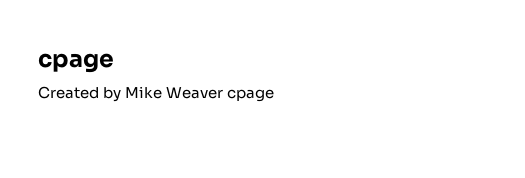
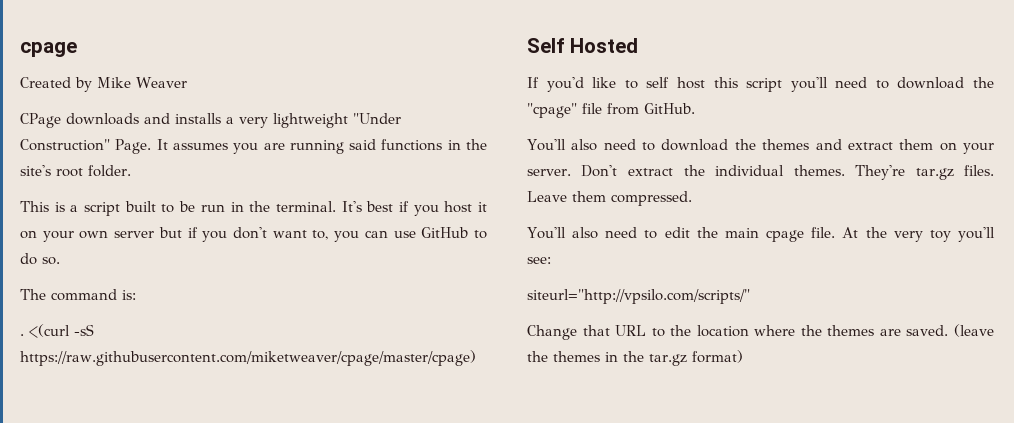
- Created by Mike Weaver cpage
+ Created by Mike Weaver
+ CPage downloads and installs a very lightweight "Under Construction" Page. It assumes you are running said functions in the site's root folder.
+ This is a script built to be run in the terminal. It's best if you host it on your own server but if you don't want to, you can use GitHub to do so.
+ The command is:
+ . <(curl -sS https://raw.githubusercontent.com/miketweaver/cpage/master/cpage)
+ Self Hosted
+ If you'd like to self host this script you'll need to download the "cpage" file from GitHub.
+ You'll also need to download the themes and extract them on your server. Don't extract the individual themes. They're tar.gz files. Leave them compressed.
+ You'll also need to edit the main cpage file. At the very toy you'll see:
+ siteurl="http://vpsilo.com/scripts/"
+ Change that URL to the location where the themes are saved. (leave the themes in the tar.gz format)

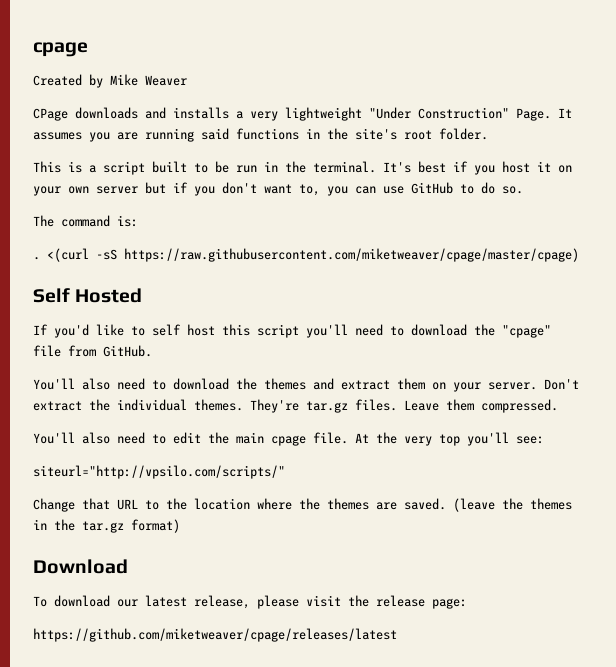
- At the very toy you'll see:
+ At the very top you'll see:
+ Download
+ To download our latest release, please visit the release page:
+ https://github.com/miketweaver/cpage/releases/latest

